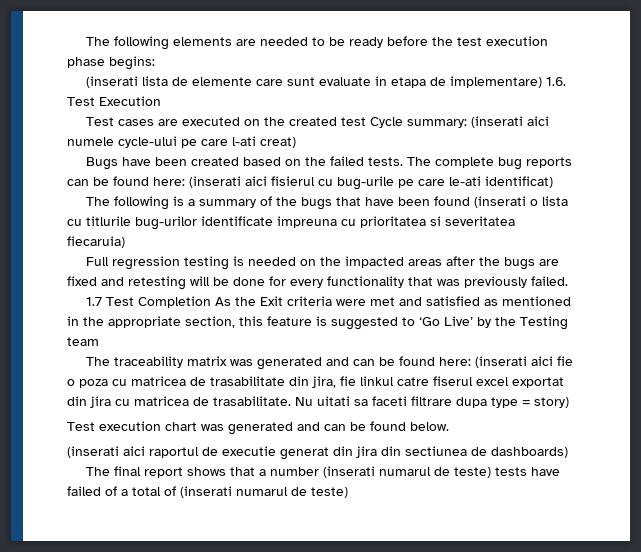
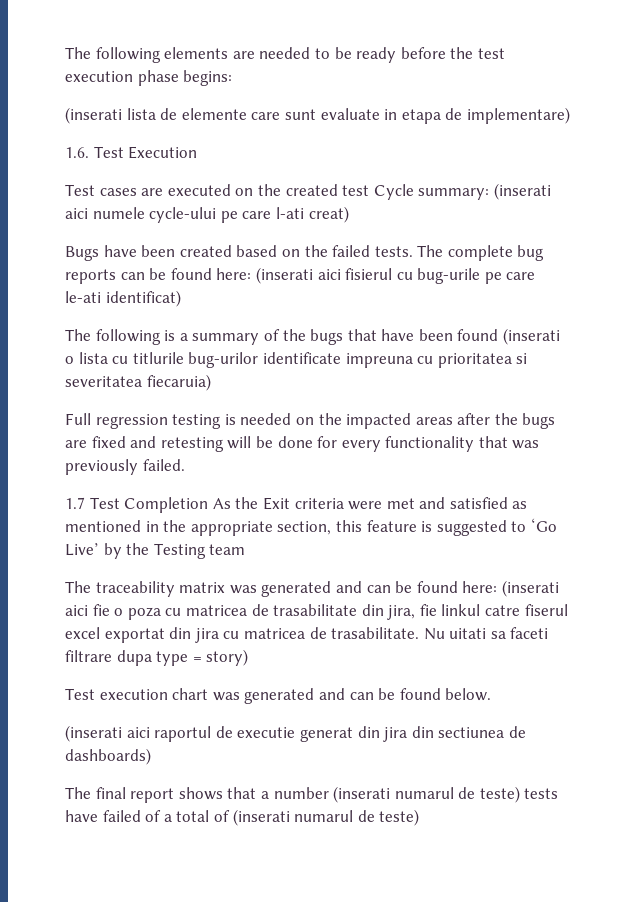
- (inserati lista de elemente care sunt evaluate in etapa de implementare) 1.6. Test Execution
+ (inserati lista de elemente care sunt evaluate in etapa de implementare)
+ 1.6. Test Execution

